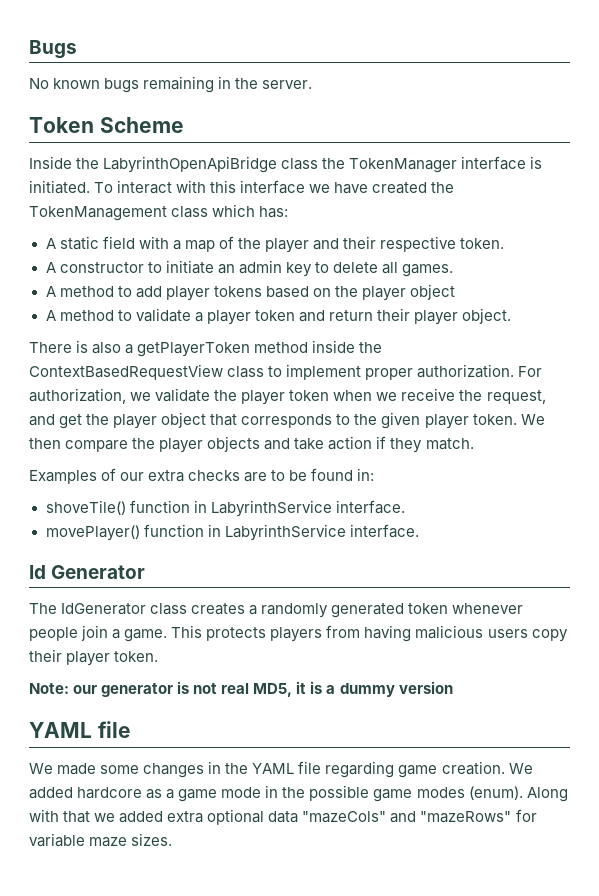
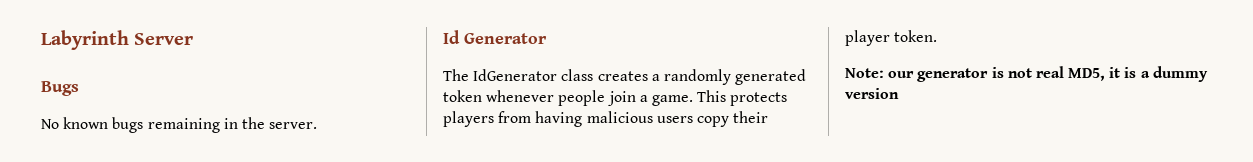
+ Labyrinth Server
- Token Scheme
- Inside the LabyrinthOpenApiBridge class the TokenManager interface is initiated. To interact with this interface we have created the TokenManagement class which has:
- A static field with a map of the player and their respective token.
- A constructor to initiate an admin key to delete all games.
- A method to add player tokens based on the player object
- A method to validate a player token and return their player object.
- There is also a getPlayerToken method inside the ContextBasedRequestView class to implement proper authorization. For authorization, we validate the player token when we receive the request, and get the player object that corresponds to the given player token. We then compare the player objects and take action if they match.
- Examples of our extra checks are to be found in:
- shoveTile() function in LabyrinthService interface.
- movePlayer() function in LabyrinthService interface.
  Note: our generator is not real MD5, it is a dummy version
- YAML file
- We made some changes in the YAML file regarding game creation. We added hardcore as a game mode in the possible game modes (enum). Along with that we added extra optional data "mazeCols" and "mazeRows" for variable maze sizes.

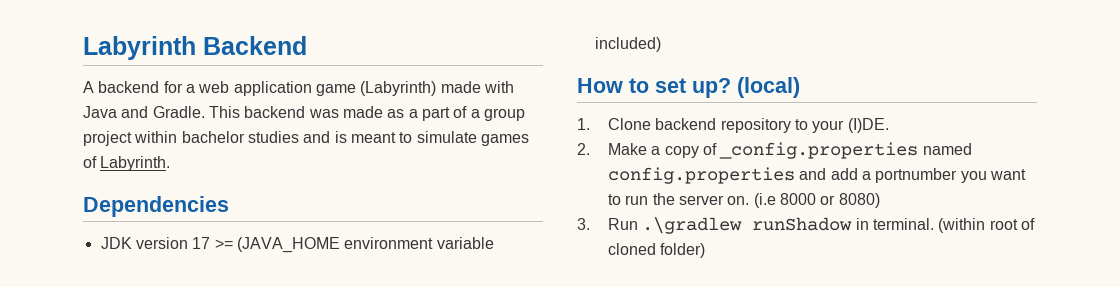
- Labyrinth Server
- Bugs
- No known bugs remaining in the server.
- Id Generator
- The IdGenerator class creates a randomly generated token whenever people join a game. This protects players from having malicious users copy their player token.
- Note: our generator is not real MD5, it is a dummy version
+ Labyrinth Backend
+ A backend for a web application game (Labyrinth) made with Java and Gradle. This backend was made as a part of a group project within bachelor studies and is meant to simulate games of Labyrinth.
+ Dependencies
+ JDK version 17 >= (JAVA_HOME environment variable included)
+ How to set up? (local)
+ 1. Clone backend repository to your (I)DE.
+ 2. Make a copy of _config.properties named config.properties and add a portnumber you want to run the server on. (i.e 8000 or 8080)
+ 3. Run .\gradlew runShadow in terminal. (within root of cloned folder)

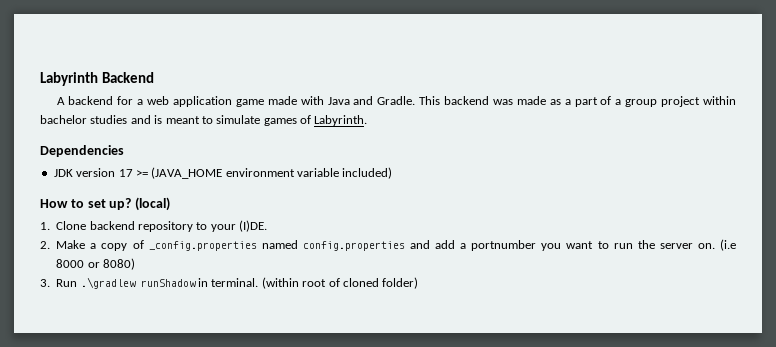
- A backend for a web application game (Labyrinth) made with Java and Gradle.
+ A backend for a web application game made with Java and Gradle.

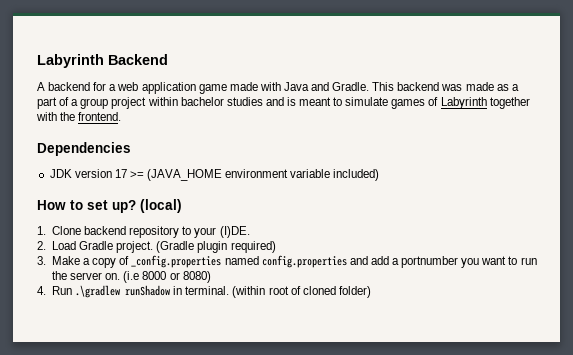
- This backend was made as a part of a group project within bachelor studies and is meant to simulate games of Labyrinth.
+ This backend was made as a part of a group project within bachelor studies and is meant to simulate games of Labyrinth together with the frontend.
- 2. Make a copy of _config.properties named config.properties and add a portnumber you want to run the server on.
+ 2. Load Gradle project. (Gradle plugin required)
+ 3. Make a copy of _config.properties named config.properties and add a portnumber you want to run the server on.
- 3. Run .\gradlew runShadow in terminal.
+ 4. Run .\gradlew runShadow in terminal.

